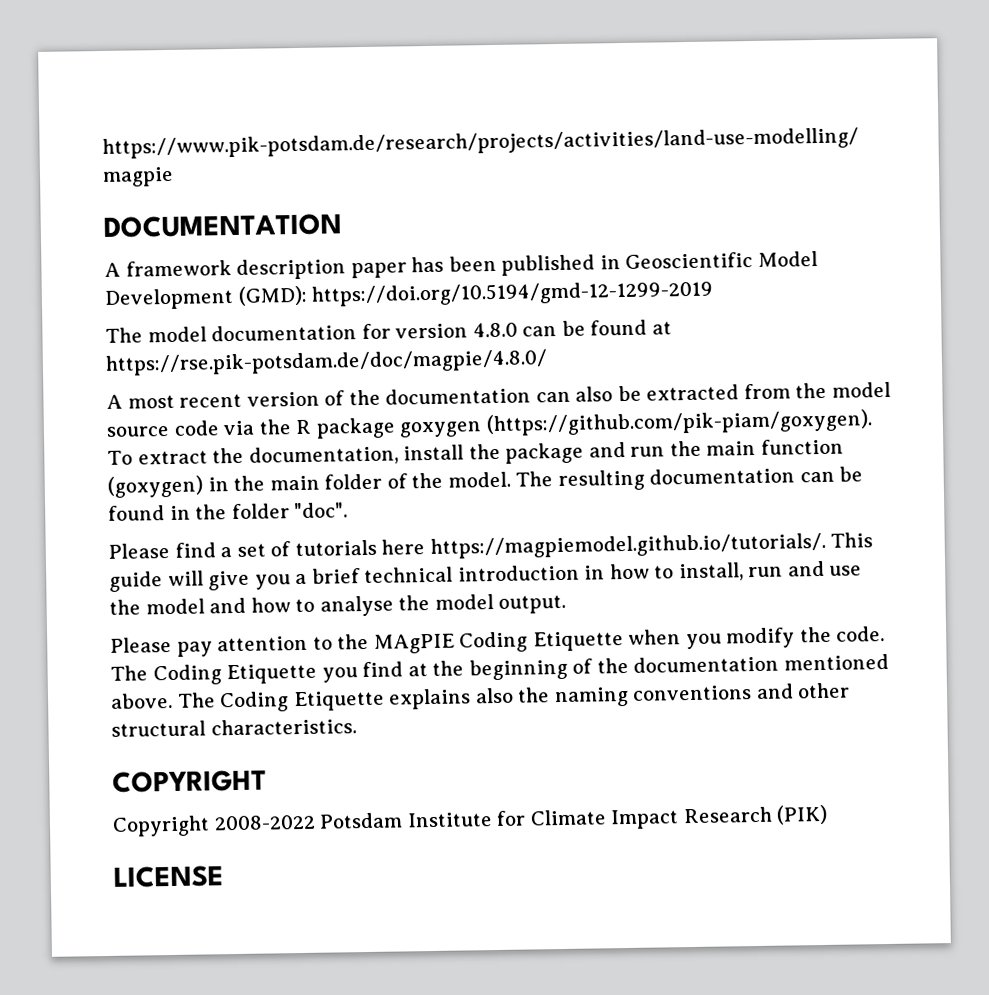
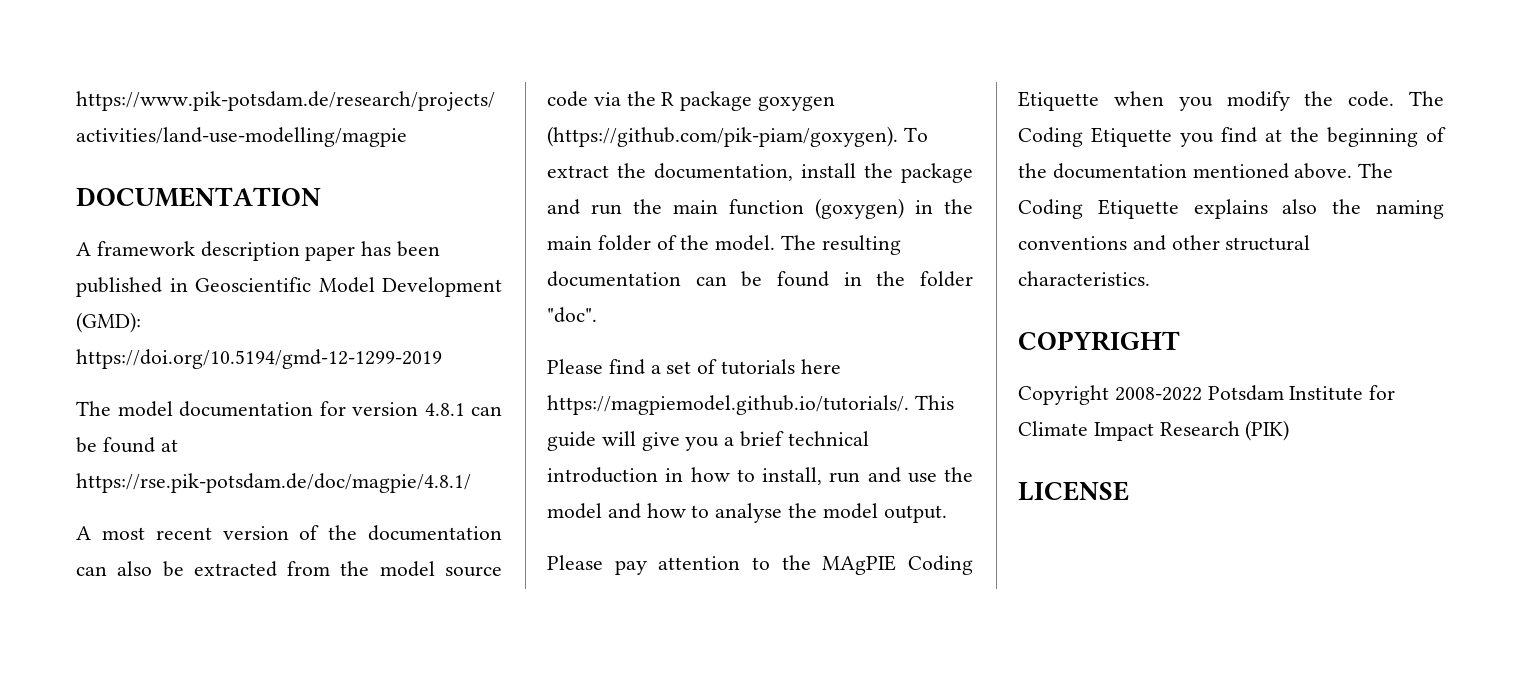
- The model documentation for version 4.8.0 can be found at https://rse.pik-potsdam.de/doc/magpie/4.8.0/
+ The model documentation for version 4.8.1 can be found at https://rse.pik-potsdam.de/doc/magpie/4.8.1/

